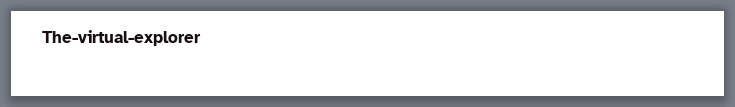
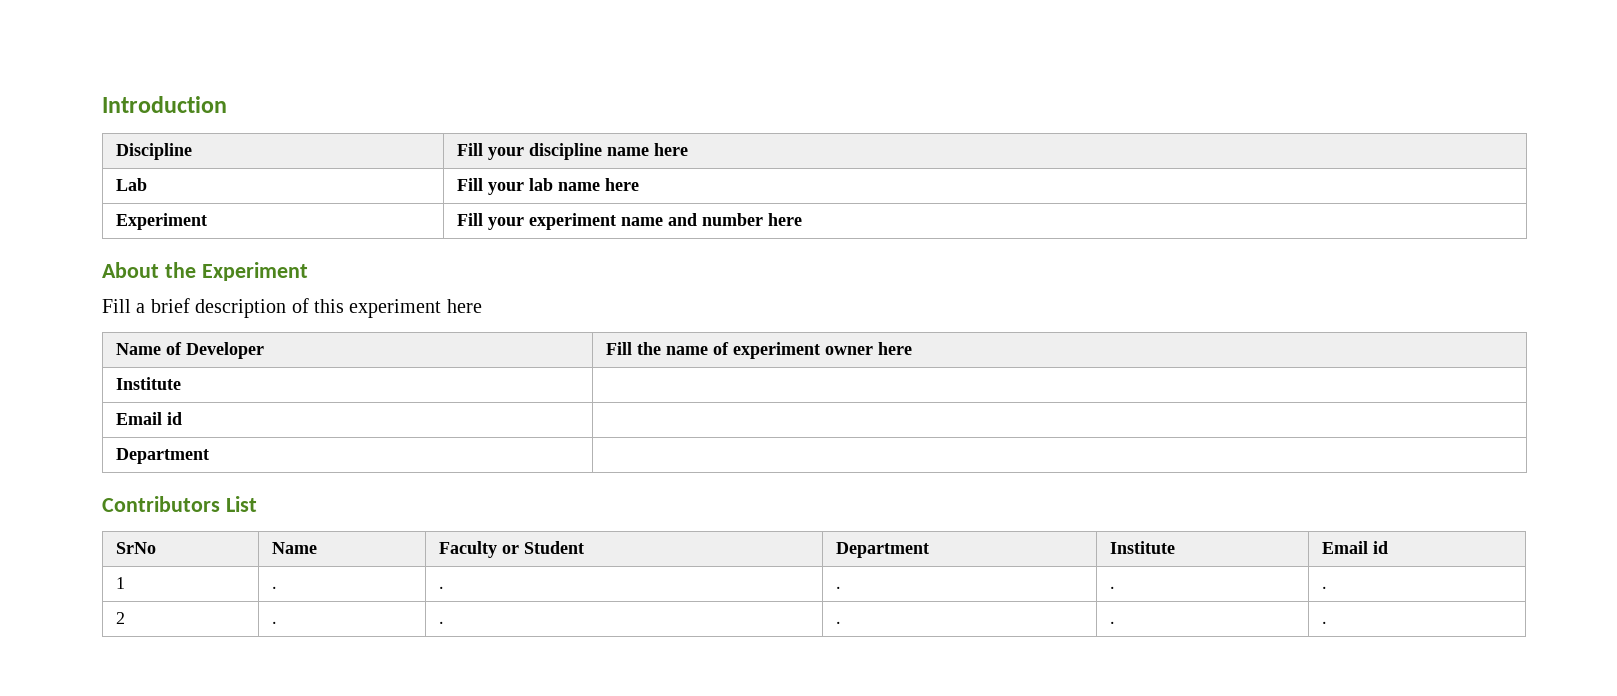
- The-virtual-explorer
+ Introduction
+ Discipline | Fill your discipline name here
+ Lab | Fill your lab name here
+ Experiment | Fill your experiment name and number here
+ About the Experiment
+ Fill a brief description of this experiment here
+ Name of Developer | Fill the name of experiment owner here
+ Institute |
+ Email id |
+ Department |
+ Contributors List
+ SrNo | Name | Faculty or Student | Department | Institute | Email id
+ 1 | . | . | . | . | .
+ 2 | . | . | . | . | .

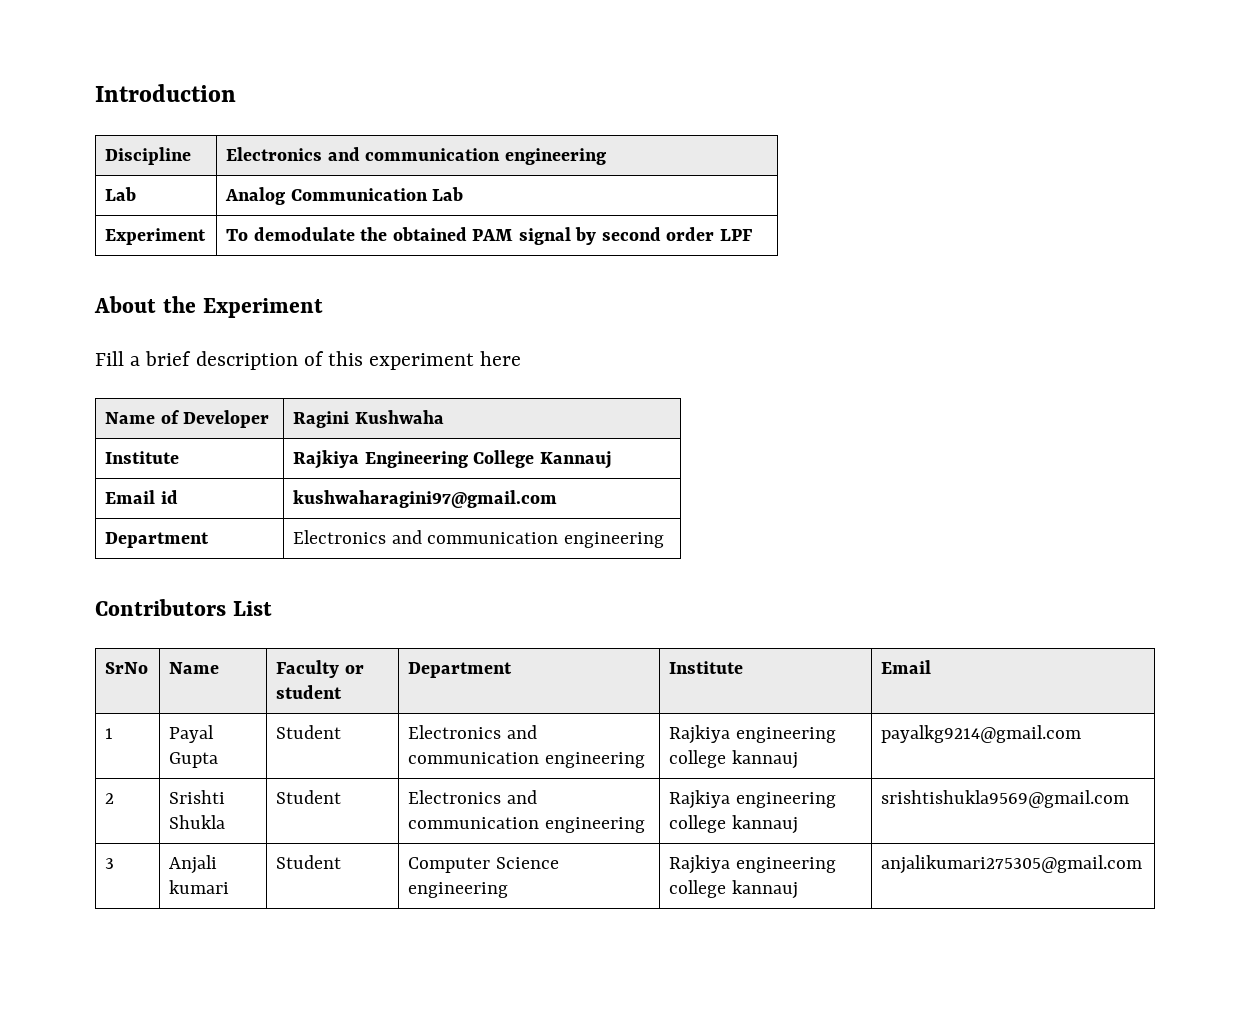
- Discipline | Fill your discipline name here
- Lab | Fill your lab name here
- Experiment | Fill your experiment name and number here
+ Discipline | Electronics and communication engineering
+ Lab | Analog Communication Lab
+ Experiment | To demodulate the obtained PAM signal by second order LPF
- Name of Developer | Fill the name of experiment owner here
- Institute |
+ Name of Developer | Ragini Kushwaha
+ Institute | Rajkiya Engineering College Kannauj
- Email id |
- Department |
+ Email id | kushwaharagini97@gmail.com
+ Department | Electronics and communication engineering
- SrNo | Name | Faculty or Student | Department | Institute | Email id
+ SrNo | Name | Faculty or student | Department | Institute | Email
- 1 | . | . | . | . | .
- 2 | . | . | . | . | .
+ 1 | Payal Gupta | Student | Electronics and communication engineering | Rajkiya engineering college kannauj | payalkg9214@gmail.com
+ 2 | Srishti Shukla | Student | Electronics and communication engineering | Rajkiya engineering college kannauj | srishtishukla9569@gmail.com
+ 3 | Anjali kumari | Student | Computer Science engineering | Rajkiya engineering college kannauj | anjalikumari275305@gmail.com

